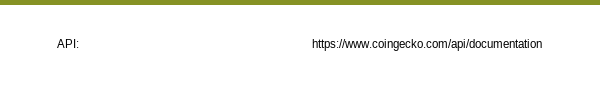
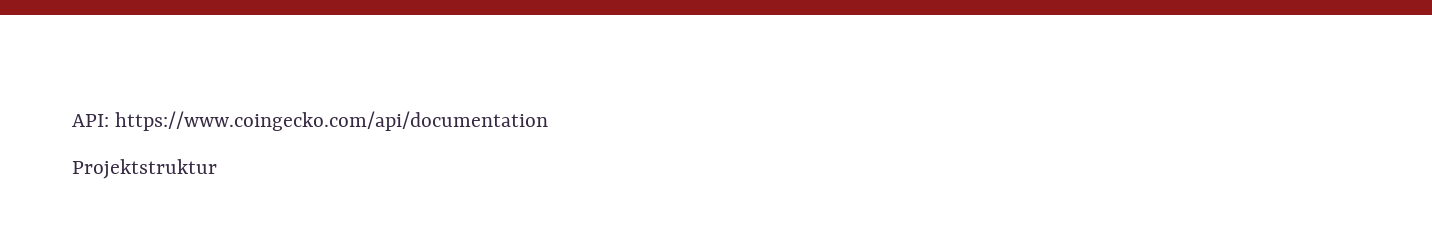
+ Projektstruktur

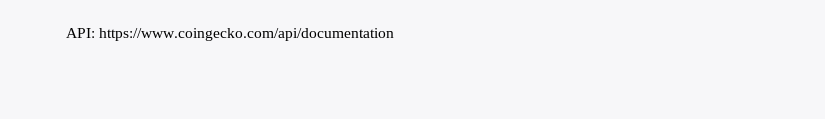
- Projektstruktur

